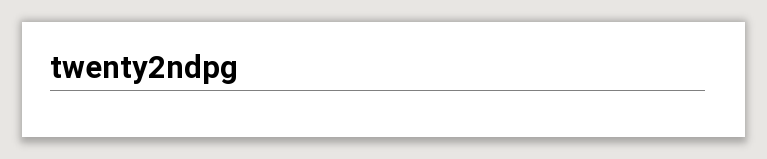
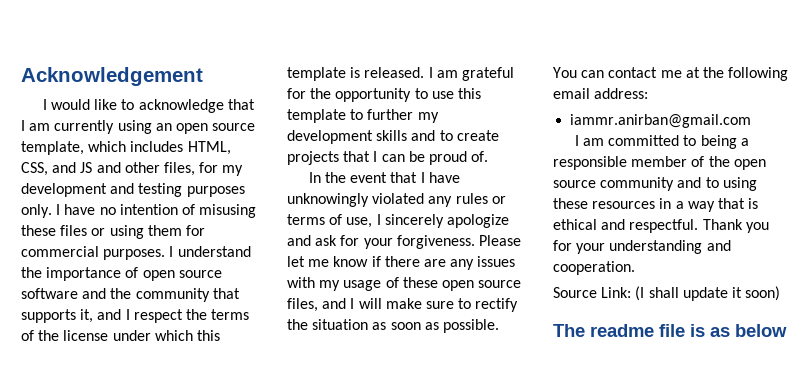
- twenty2ndpg
+ Acknowledgement
+ I would like to acknowledge that I am currently using an open source template, which includes HTML, CSS, and JS and other files, for my development and testing purposes only. I have no intention of misusing these files or using them for commercial purposes. I understand the importance of open source software and the community that supports it, and I respect the terms of the license under which this template is released. I am grateful for the opportunity to use this template to further my development skills and to create projects that I can be proud of.
+ In the event that I have unknowingly violated any rules or terms of use, I sincerely apologize and ask for your forgiveness. Please let me know if there are any issues with my usage of these open source files, and I will make sure to rectify the situation as soon as possible. You can contact me at the following email address:
+ iammr.anirban@gmail.com
+ I am committed to being a responsible member of the open source community and to using these resources in a way that is ethical and respectful. Thank you for your understanding and cooperation.
+ Source Link: (I shall update it soon)
+ The readme file is as below

